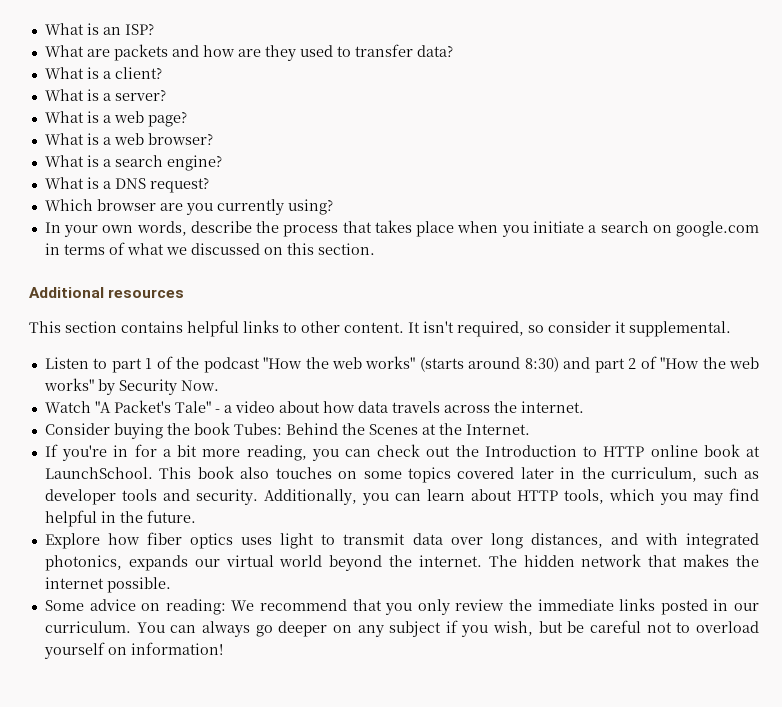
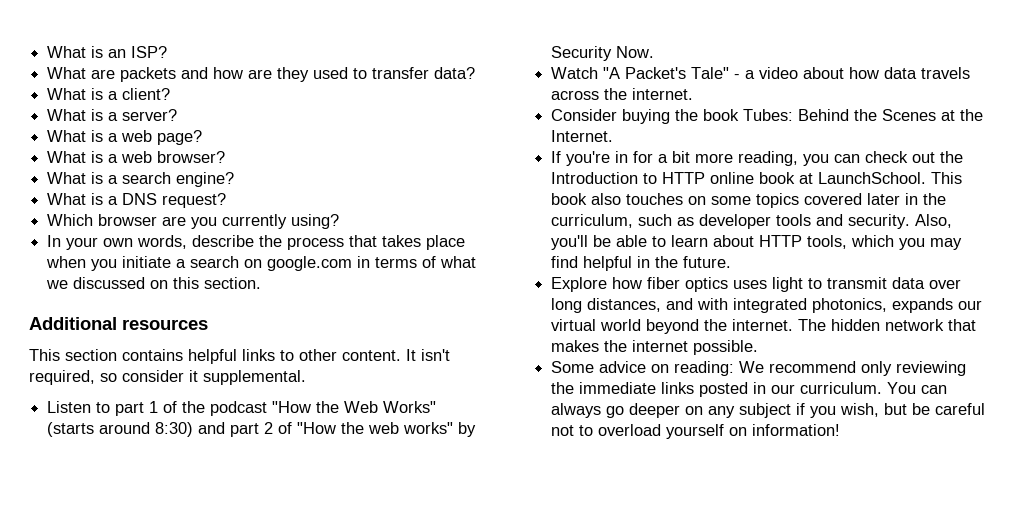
- Listen to part 1 of the podcast "How the web works" (starts around 8:30) and part 2 of "How the web works" by Security Now.
+ Listen to part 1 of the podcast "How the Web Works" (starts around 8:30) and part 2 of "How the web works" by Security Now.
- Additionally, you can learn about HTTP tools, which you may find helpful in the future.
+ Also, you'll be able to learn about HTTP tools, which you may find helpful in the future.
- Some advice on reading: We recommend that you only review the immediate links posted in our curriculum.
+ Some advice on reading: We recommend only reviewing the immediate links posted in our curriculum.

